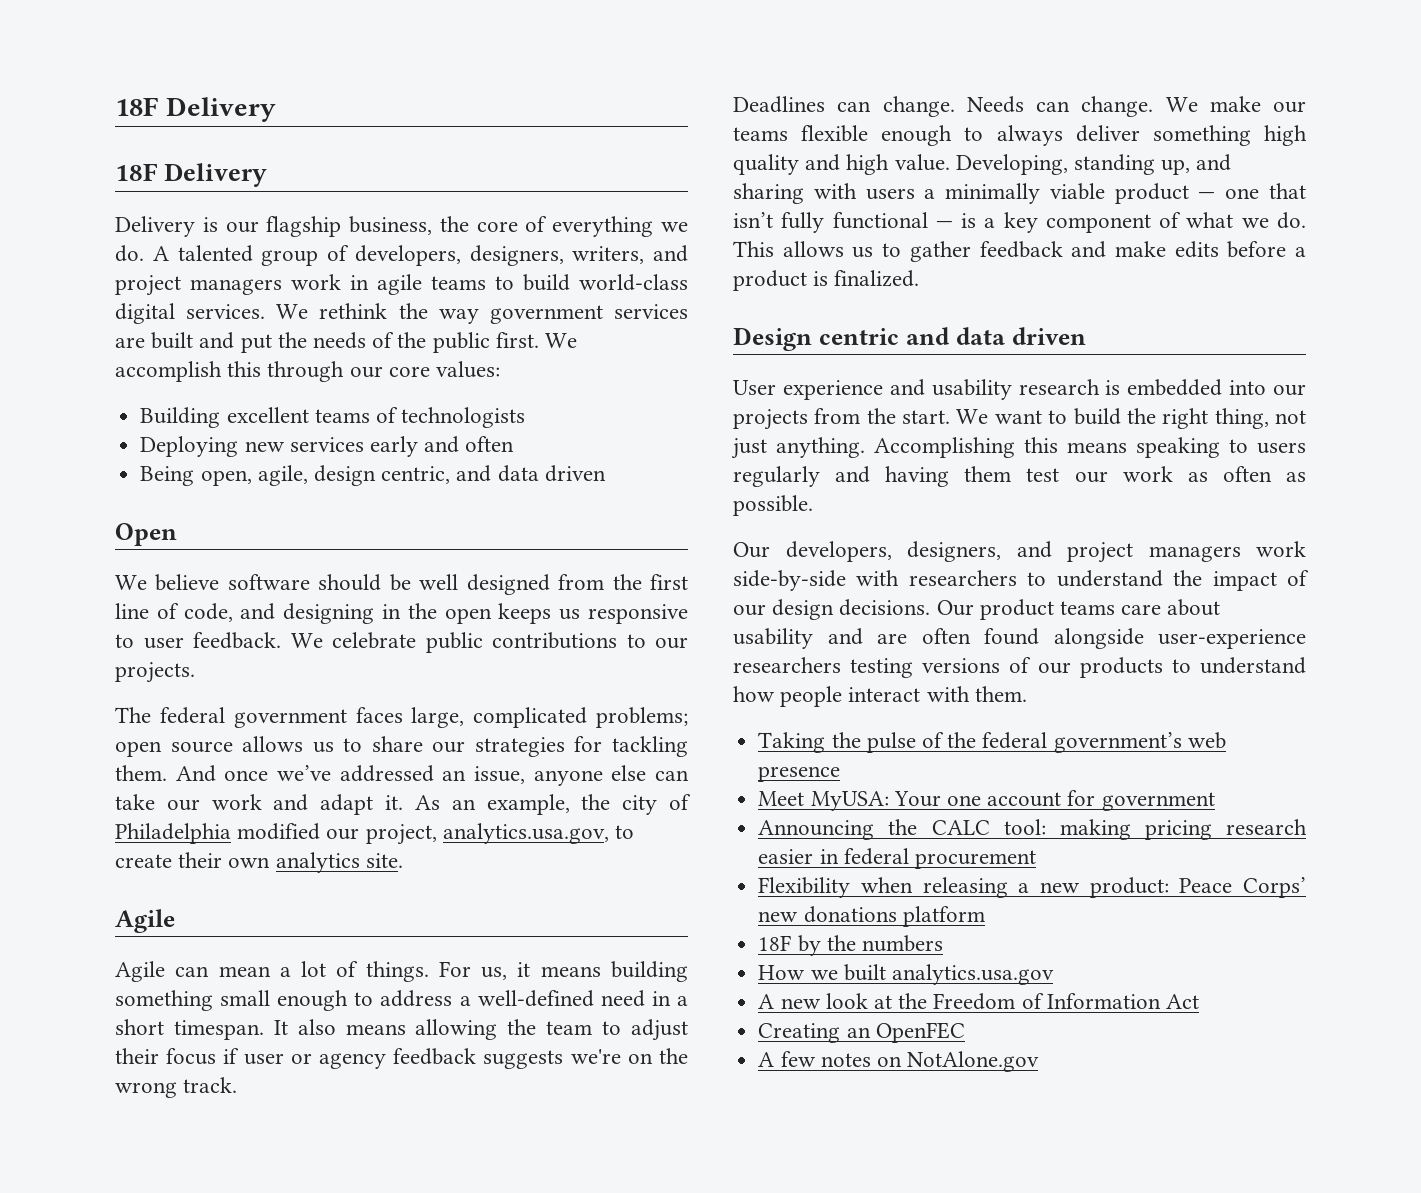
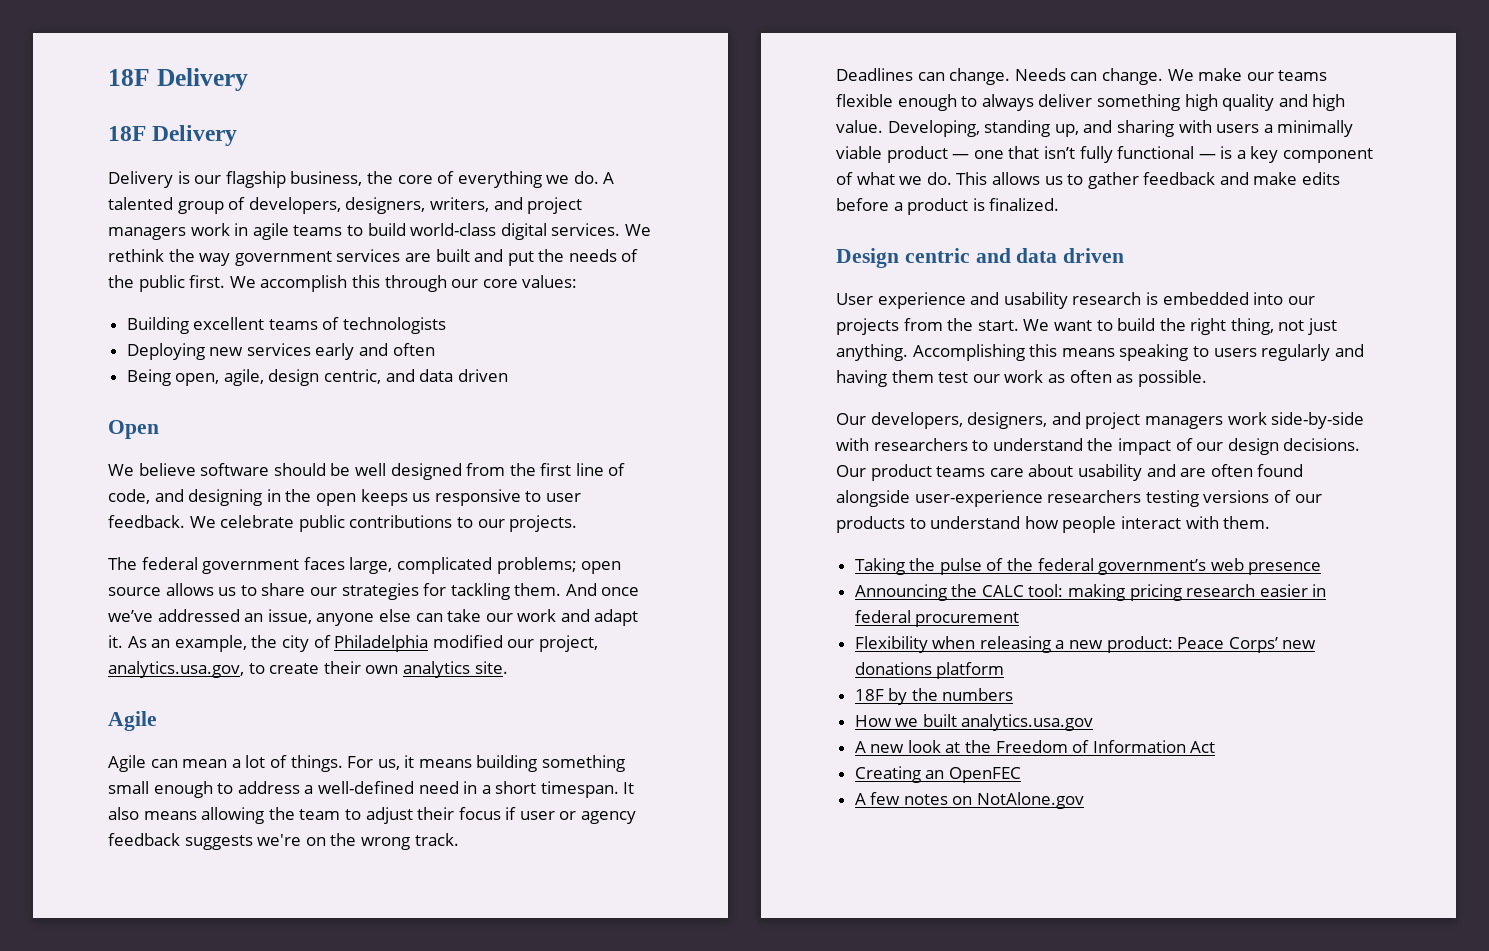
- Meet MyUSA: Your one account for government

